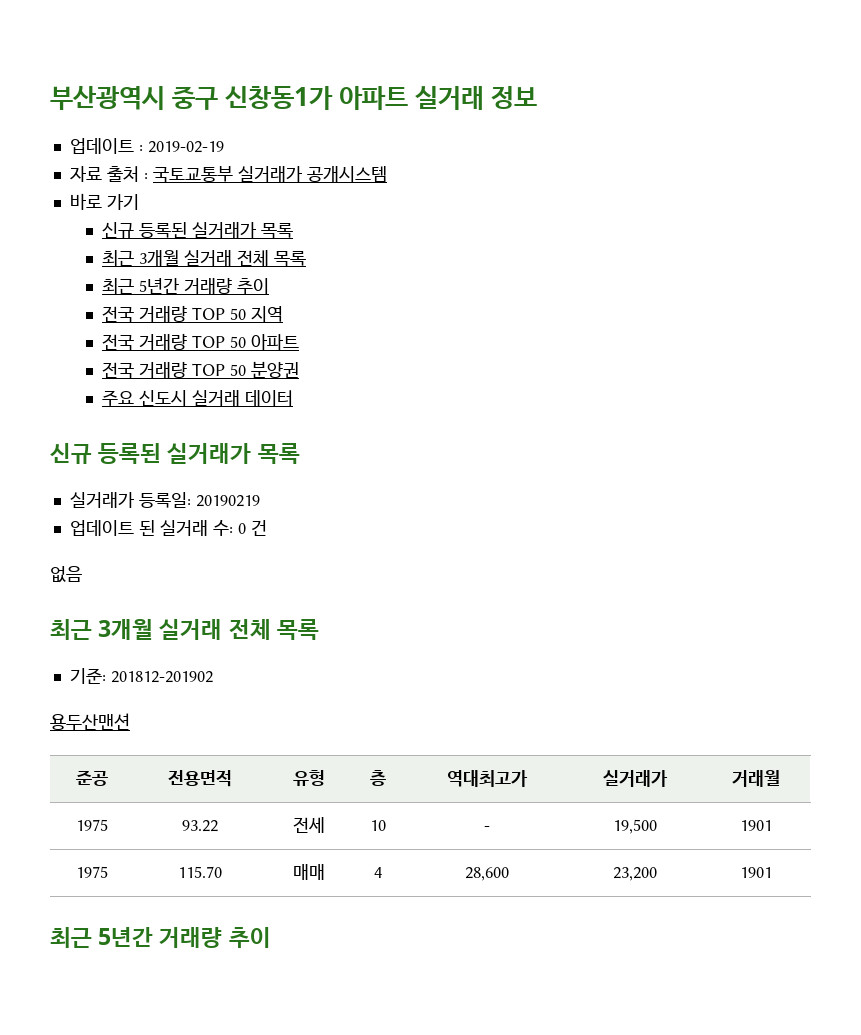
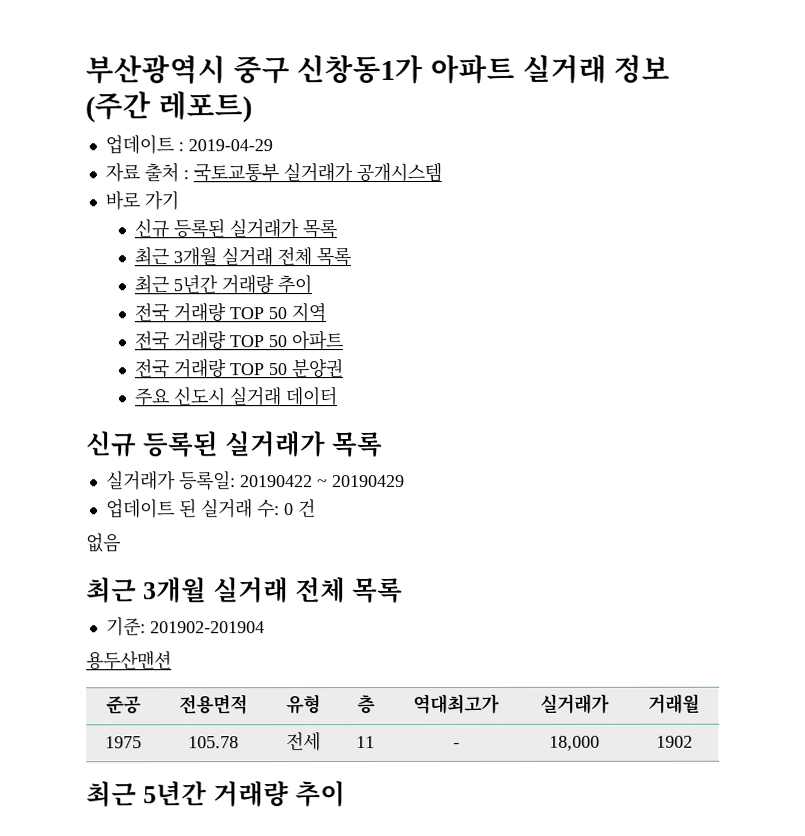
- 부산광역시 중구 신창동1가 아파트 실거래 정보
+ 부산광역시 중구 신창동1가 아파트 실거래 정보 (주간 레포트)
- 업데이트 : 2019-02-19
+ 업데이트 : 2019-04-29
- 실거래가 등록일: 20190219
+ 실거래가 등록일: 20190422 ~ 20190429
- 기준: 201812-201902
+ 기준: 201902-201904
- 1975 | 93.22 | 전세 | 10 | - | 19,500 | 1901
- 1975 | 115.70 | 매매 | 4 | 28,600 | 23,200 | 1901
+ 1975 | 105.78 | 전세 | 11 | - | 18,000 | 1902

